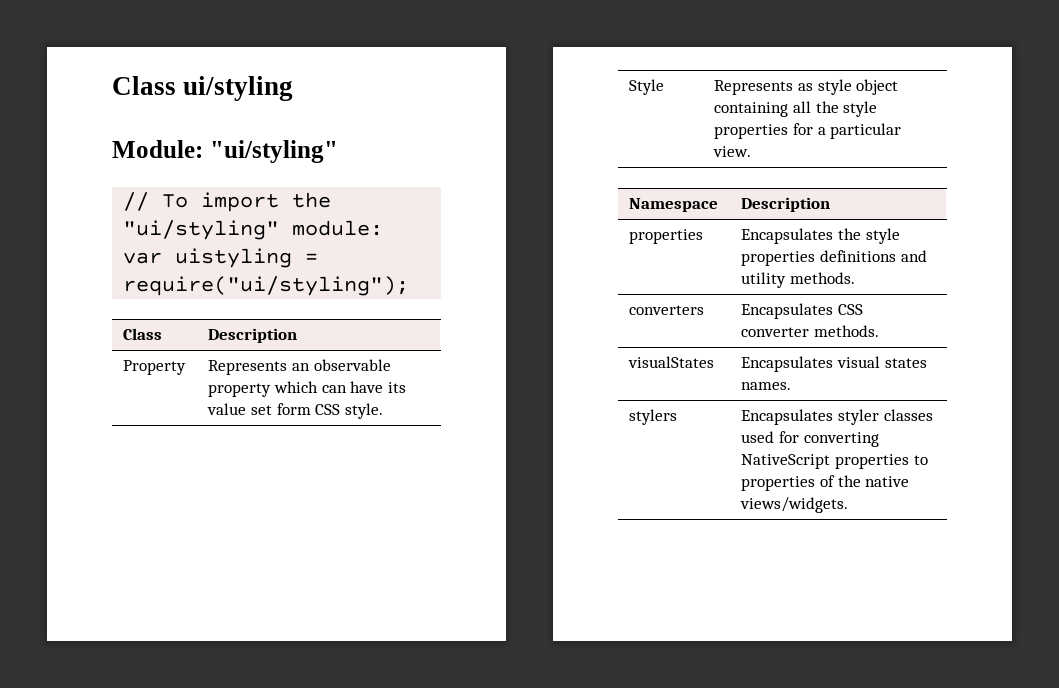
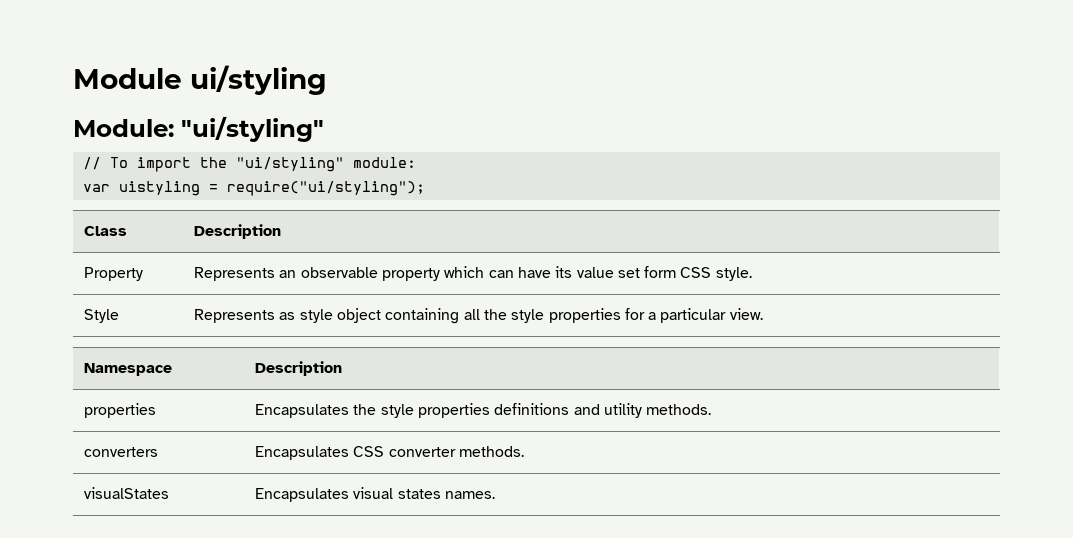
- Class ui/styling
+ Module ui/styling
- stylers | Encapsulates styler classes used for converting NativeScript properties to properties of the native views/widgets.

